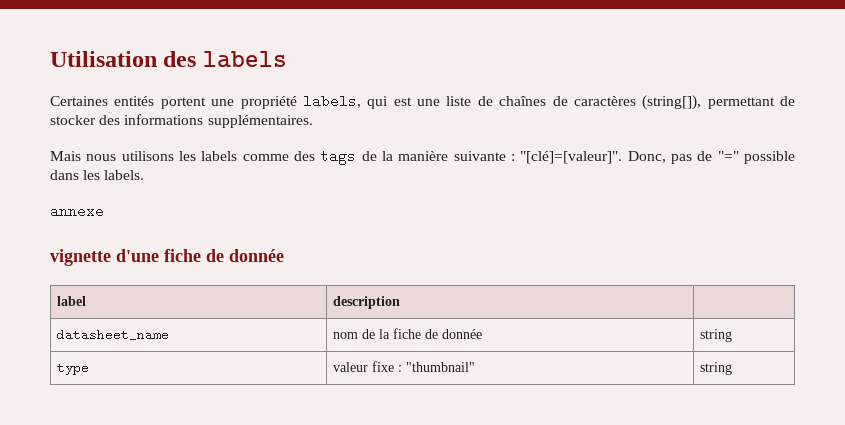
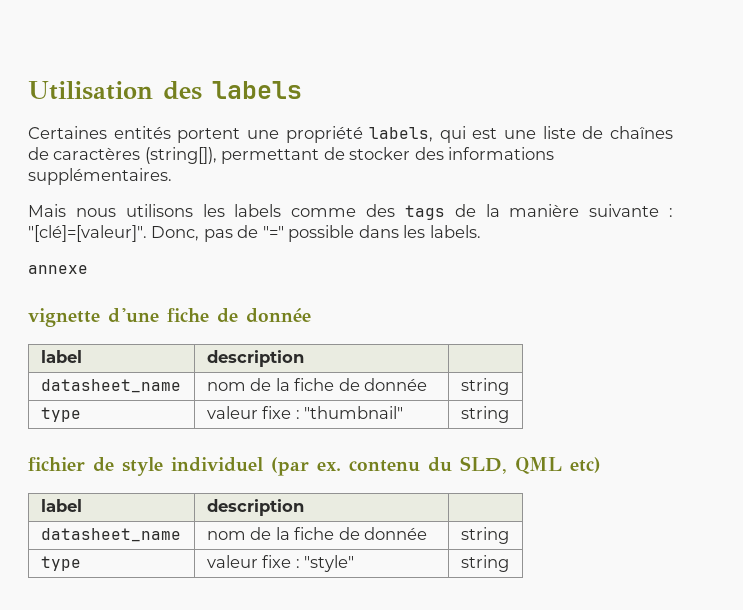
+ fichier de style individuel (par ex. contenu du SLD, QML etc)
+ label | description |
+ datasheet_name | nom de la fiche de donnée | string
+ type | valeur fixe : "style" | string

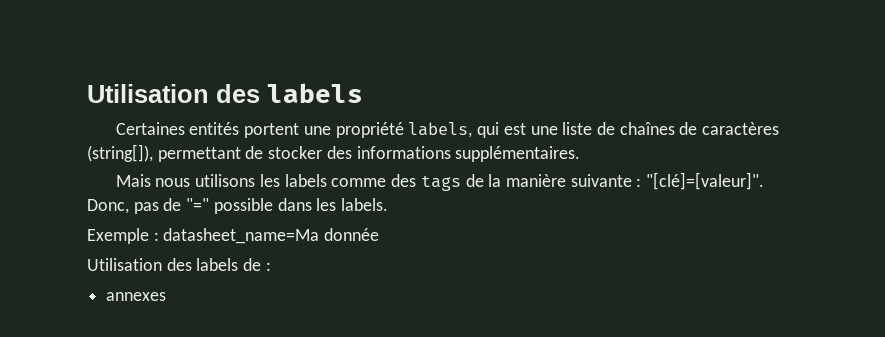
- annexe
- vignette d'une fiche de donnée
- label | description |
- datasheet_name | nom de la fiche de donnée | string
- type | valeur fixe : "thumbnail" | string
- fichier de style individuel (par ex. contenu du SLD, QML etc)
- label | description |
- datasheet_name | nom de la fiche de donnée | string
- type | valeur fixe : "style" | string
+ Exemple : datasheet_name=Ma donnée
+ Utilisation des labels de :
+ annexes

